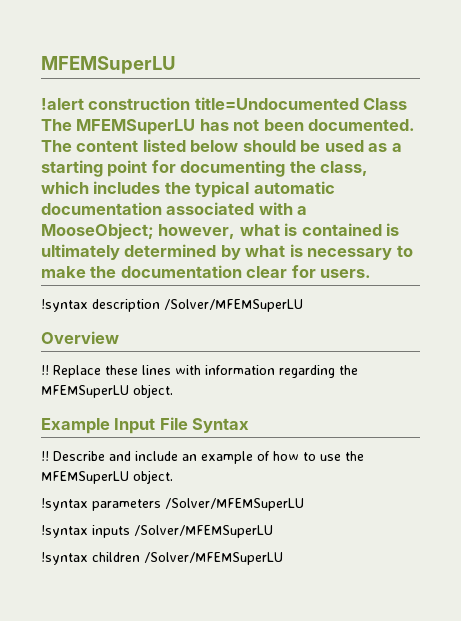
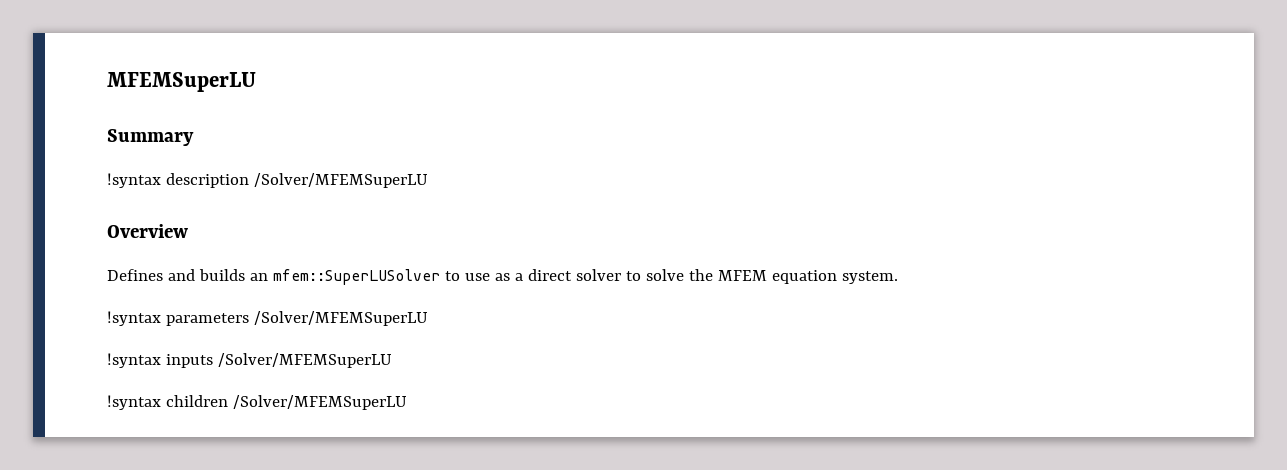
- !alert construction title=Undocumented Class The MFEMSuperLU has not been documented. The content listed below should be used as a starting point for documenting the class, which includes the typical automatic documentation associated with a MooseObject; however, what is contained is ultimately determined by what is necessary to make the documentation clear for users.
+ Summary
  !syntax description /Solver/MFEMSuperLU
  Overview
- !! Replace these lines with information regarding the MFEMSuperLU object.
- Example Input File Syntax
- !! Describe and include an example of how to use the MFEMSuperLU object.
+ Defines and builds an mfem::SuperLUSolver to use as a direct solver to solve the MFEM equation system.

